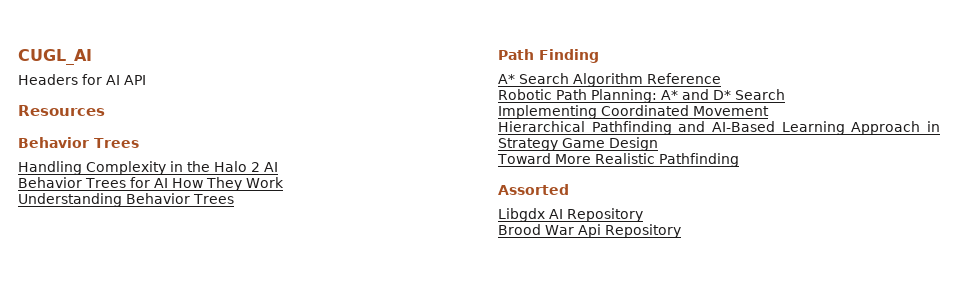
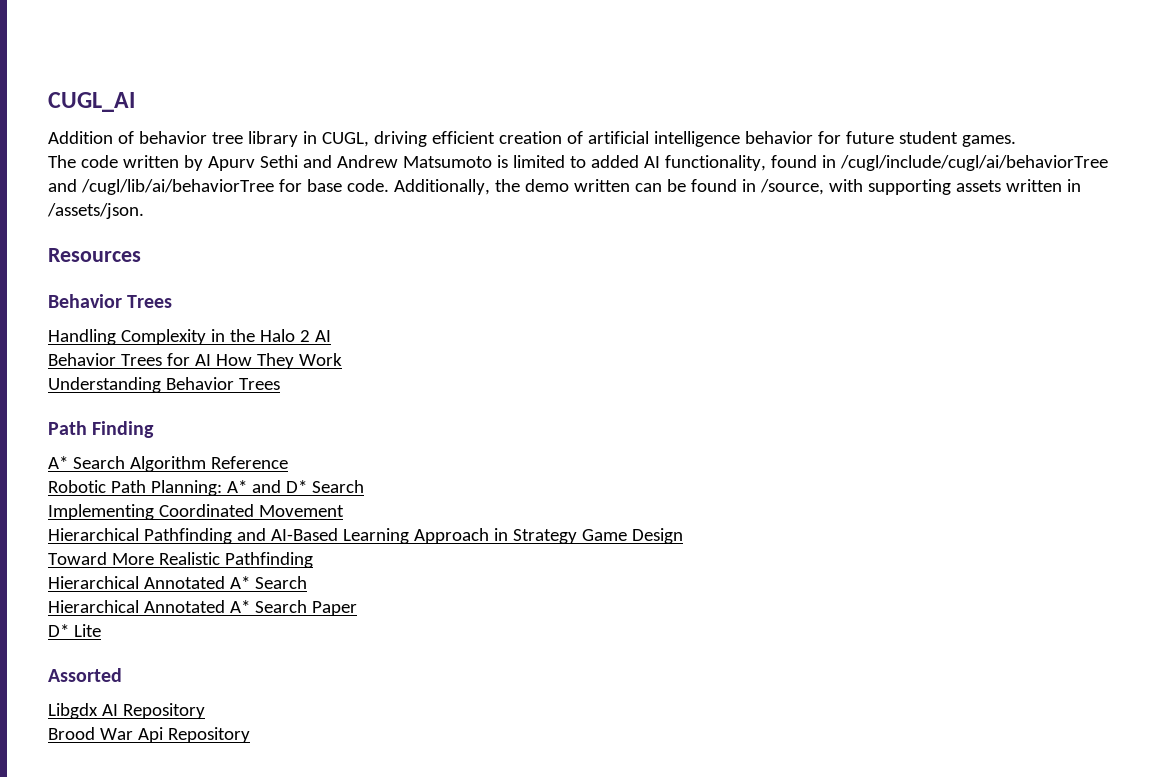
- Headers for AI API
+ Addition of behavior tree library in CUGL, driving efficient creation of artificial intelligence behavior for future student games.
+ The code written by Apurv Sethi and Andrew Matsumoto is limited to added AI functionality, found in /cugl/include/cugl/ai/behaviorTree and /cugl/lib/ai/behaviorTree for base code. Additionally, the demo written can be found in /source, with supporting assets written in /assets/json.
  Toward More Realistic Pathfinding
+ Hierarchical Annotated A* Search
+ Hierarchical Annotated A* Search Paper
+ D* Lite

